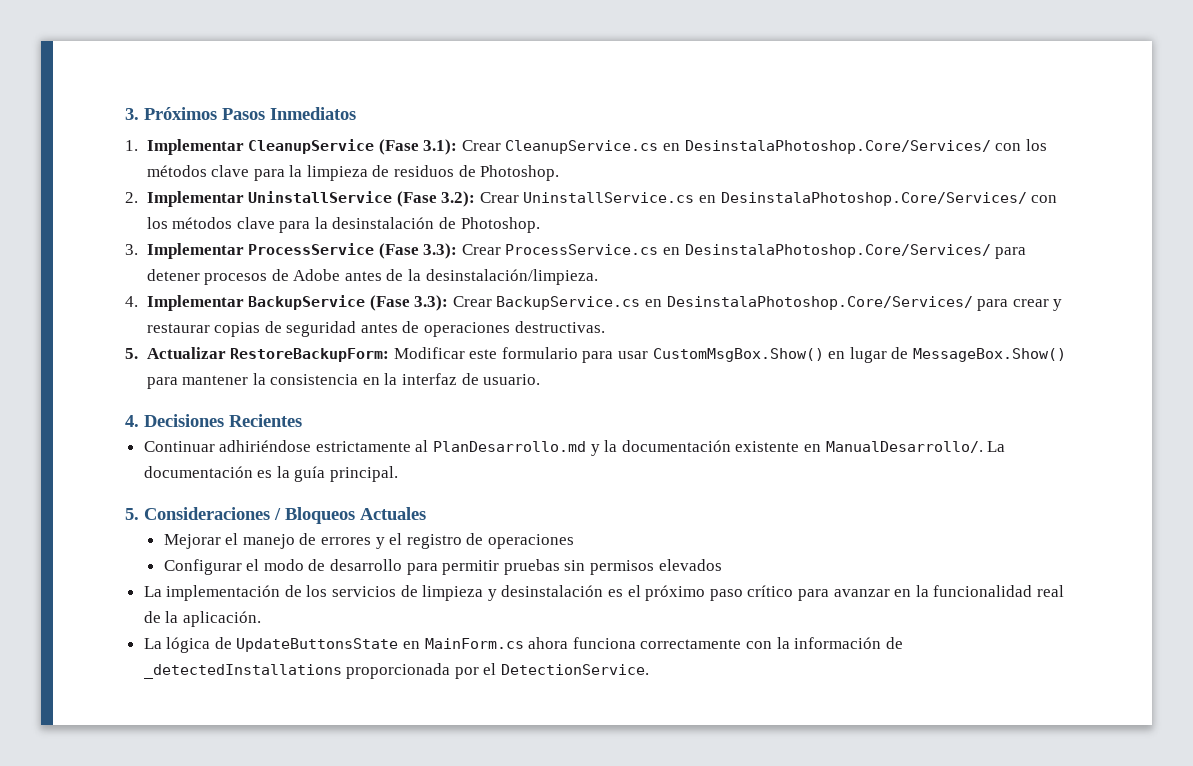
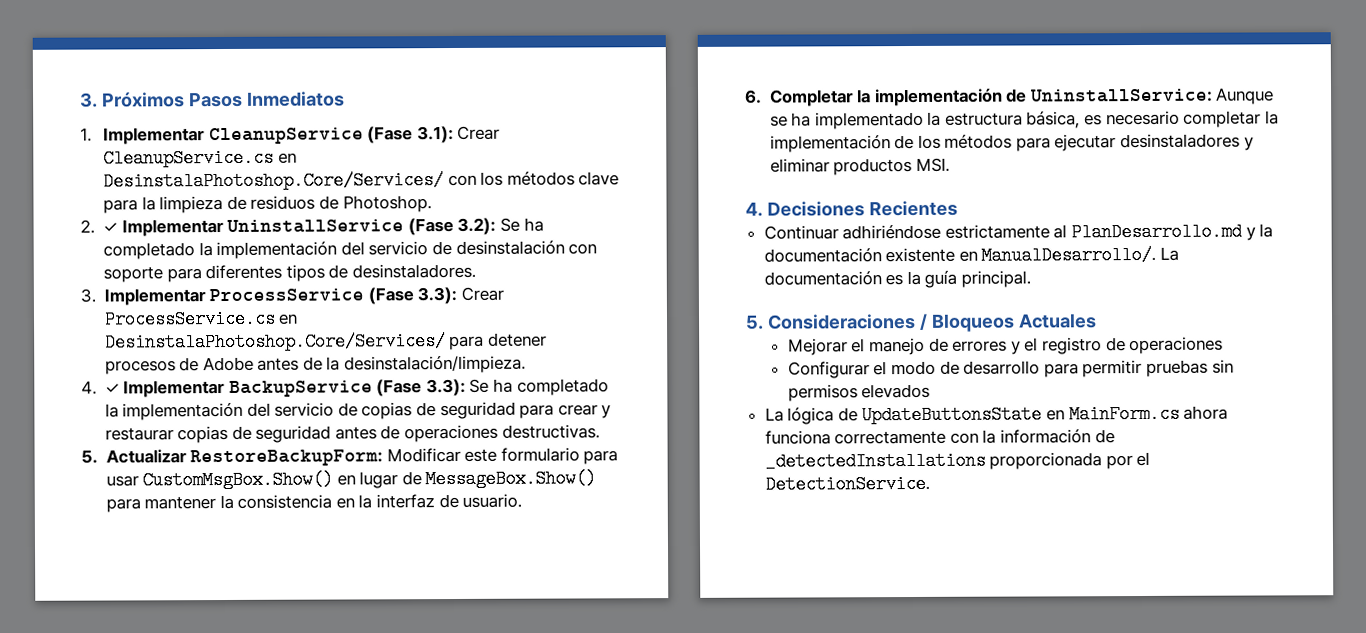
- 2. Implementar UninstallService (Fase 3.2): Crear UninstallService.cs en DesinstalaPhotoshop.Core/Services/ con los métodos clave para la desinstalación de Photoshop.
+ 2. ✓ Implementar UninstallService (Fase 3.2): Se ha completado la implementación del servicio de desinstalación con soporte para diferentes tipos de desinstaladores.
- 4. Implementar BackupService (Fase 3.3): Crear BackupService.cs en DesinstalaPhotoshop.Core/Services/ para crear y restaurar copias de seguridad antes de operaciones destructivas.
+ 4. ✓ Implementar BackupService (Fase 3.3): Se ha completado la implementación del servicio de copias de seguridad para crear y restaurar copias de seguridad antes de operaciones destructivas.
+ 6. Completar la implementación de UninstallService: Aunque se ha implementado la estructura básica, es necesario completar la implementación de los métodos para ejecutar desinstaladores y eliminar productos MSI.
- La implementación de los servicios de limpieza y desinstalación es el próximo paso crítico para avanzar en la funcionalidad real de la aplicación.

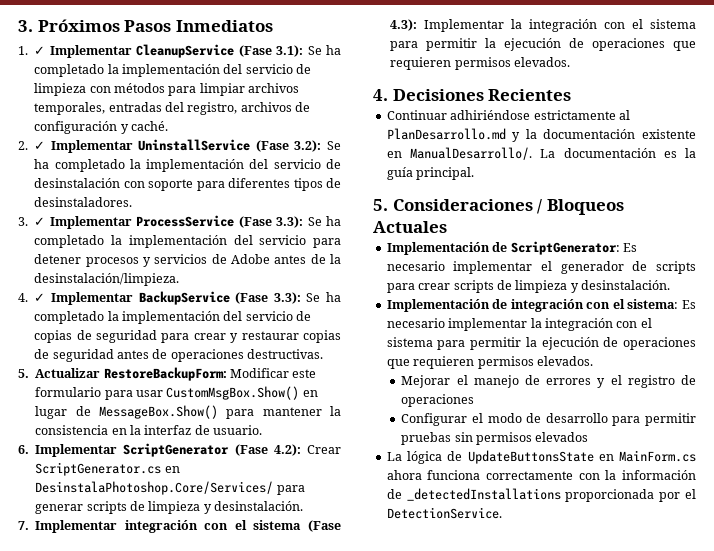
- 1. Implementar CleanupService (Fase 3.1): Crear CleanupService.cs en DesinstalaPhotoshop.Core/Services/ con los métodos clave para la limpieza de residuos de Photoshop.
+ 1. ✓ Implementar CleanupService (Fase 3.1): Se ha completado la implementación del servicio de limpieza con métodos para limpiar archivos temporales, entradas del registro, archivos de configuración y caché.
- 3. Implementar ProcessService (Fase 3.3): Crear ProcessService.cs en DesinstalaPhotoshop.Core/Services/ para detener procesos de Adobe antes de la desinstalación/limpieza.
+ 3. ✓ Implementar ProcessService (Fase 3.3): Se ha completado la implementación del servicio para detener procesos y servicios de Adobe antes de la desinstalación/limpieza.
- 6. Completar la implementación de UninstallService: Aunque se ha implementado la estructura básica, es necesario completar la implementación de los métodos para ejecutar desinstaladores y eliminar productos MSI.
+ 6. Implementar ScriptGenerator (Fase 4.2): Crear ScriptGenerator.cs en DesinstalaPhotoshop.Core/Services/ para generar scripts de limpieza y desinstalación.
+ 7. Implementar integración con el sistema (Fase 4.3): Implementar la integración con el sistema para permitir la ejecución de operaciones que requieren permisos elevados.
+ Implementación de ScriptGenerator: Es necesario implementar el generador de scripts para crear scripts de limpieza y desinstalación.
+ Implementación de integración con el sistema: Es necesario implementar la integración con el sistema para permitir la ejecución de operaciones que requieren permisos elevados.

